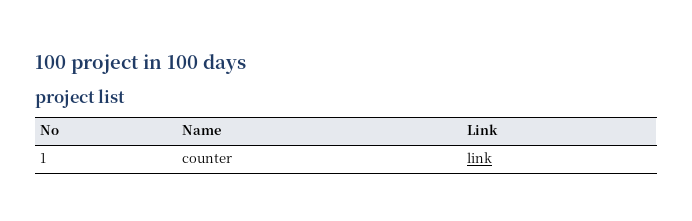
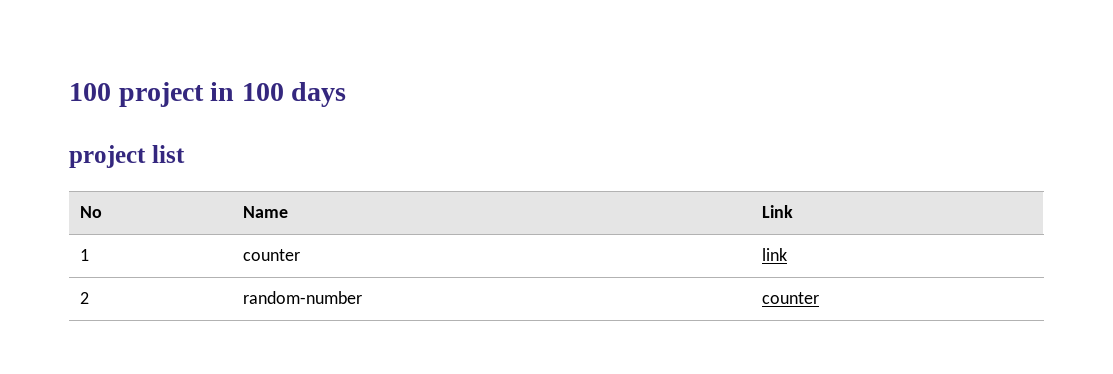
+ 2 | random-number | counter

